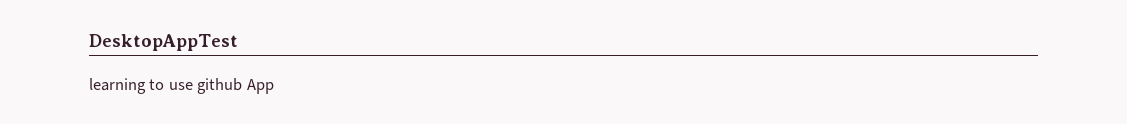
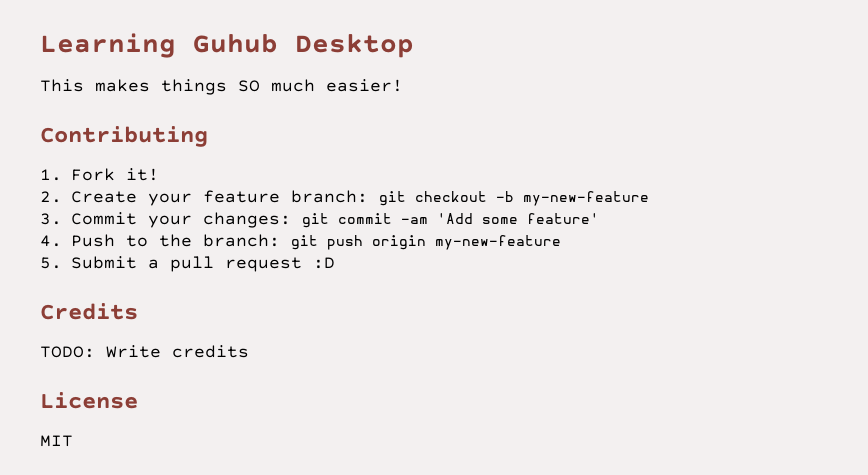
- DesktopAppTest
- learning to use github App
+ Learning Guhub Desktop
+ This makes things SO much easier!
+ Contributing
+ 1. Fork it!
+ 2. Create your feature branch: git checkout -b my-new-feature
+ 3. Commit your changes: git commit -am 'Add some feature'
+ 4. Push to the branch: git push origin my-new-feature
+ 5. Submit a pull request :D
+ Credits
+ TODO: Write credits
+ License
+ MIT

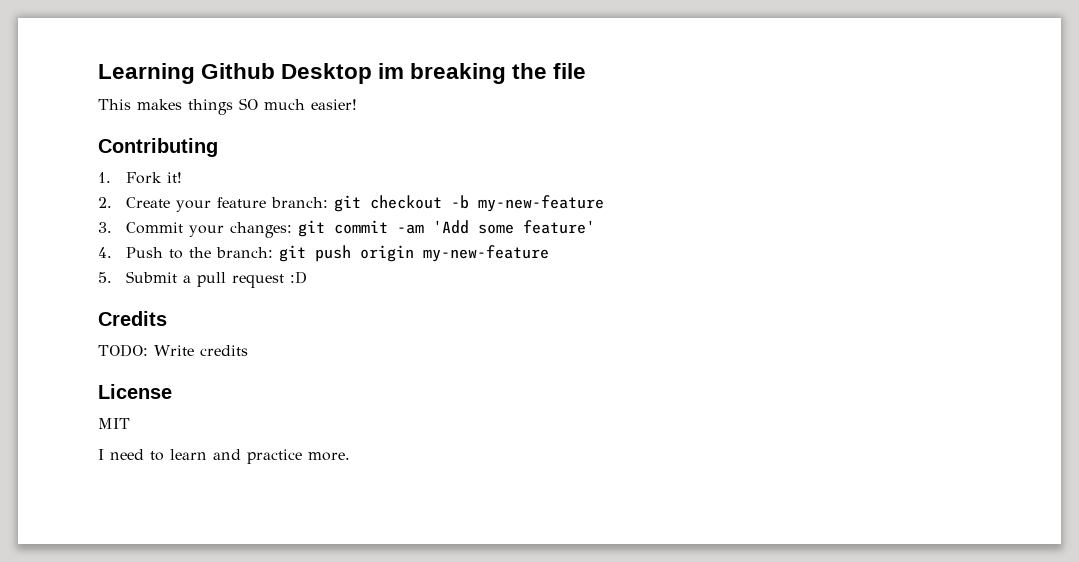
- Learning Guhub Desktop
+ Learning Github Desktop im breaking the file
+ I need to learn and practice more.

